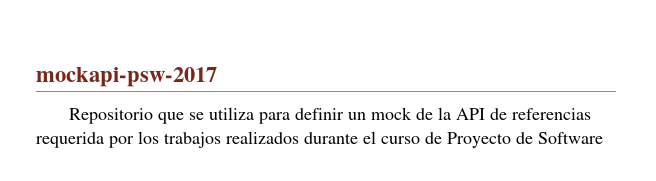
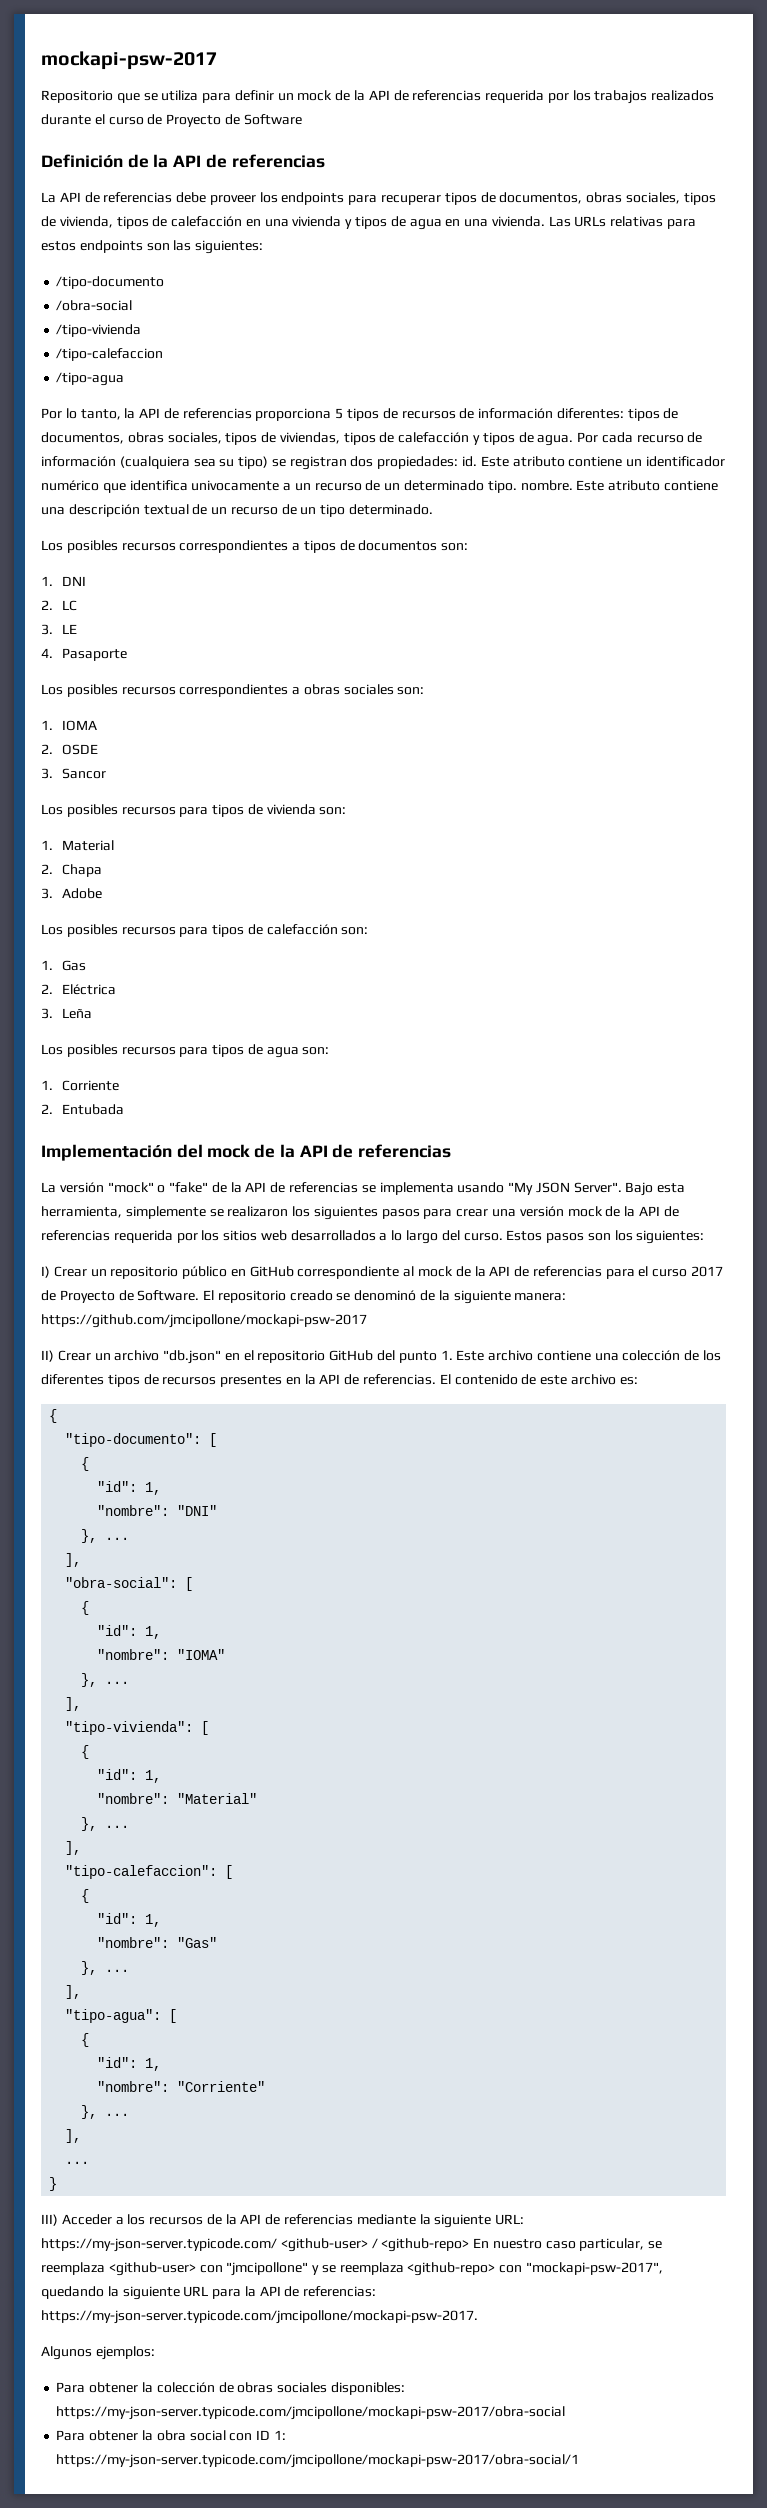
+ Definición de la API de referencias
+ La API de referencias debe proveer los endpoints para recuperar tipos de documentos, obras sociales, tipos de vivienda, tipos de calefacción en una vivienda y tipos de agua en una vivienda. Las URLs relativas para estos endpoints son las siguientes:
+ /tipo-documento
+ /obra-social
+ /tipo-vivienda
+ /tipo-calefaccion
+ /tipo-agua
+ Por lo tanto, la API de referencias proporciona 5 tipos de recursos de información diferentes: tipos de documentos, obras sociales, tipos de viviendas, tipos de calefacción y tipos de agua. Por cada recurso de información (cualquiera sea su tipo) se registran dos propiedades: id. Este atributo contiene un identificador numérico que identifica univocamente a un recurso de un determinado tipo. nombre. Este atributo contiene una descripción textual de un recurso de un tipo determinado.
+ Los posibles recursos correspondientes a tipos de documentos son:
+ 1. DNI
+ 2. LC
+ 3. LE
+ 4. Pasaporte
+ Los posibles recursos correspondientes a obras sociales son:
+ 1. IOMA
+ 2. OSDE
+ 3. Sancor
+ Los posibles recursos para tipos de vivienda son:
+ 1. Material
+ 2. Chapa
+ 3. Adobe
+ Los posibles recursos para tipos de calefacción son:
+ 1. Gas
+ 2. Eléctrica
+ 3. Leña
+ Los posibles recursos para tipos de agua son:
+ 1. Corriente
+ 2. Entubada
+ Implementación del mock de la API de referencias
+ La versión "mock" o "fake" de la API de referencias se implementa usando "My JSON Server". Bajo esta herramienta, simplemente se realizaron los siguientes pasos para crear una versión mock de la API de referencias requerida por los sitios web desarrollados a lo largo del curso. Estos pasos son los siguientes:
+ I) Crear un repositorio público en GitHub correspondiente al mock de la API de referencias para el curso 2017 de Proyecto de Software. El repositorio creado se denominó de la siguiente manera: https://github.com/jmcipollone/mockapi-psw-2017
+ II) Crear un archivo "db.json" en el repositorio GitHub del punto 1. Este archivo contiene una colección de los diferentes tipos de recursos presentes en la API de referencias. El contenido de este archivo es:
+ {
+ "tipo-documento": [
+ {
+ "id": 1,
+ "nombre": "DNI"
+ }, ...
+ ],
+ "obra-social": [
+ {
+ "id": 1,
+ "nombre": "IOMA"
+ }, ...
+ ],
+ "tipo-vivienda": [
+ {
+ "id": 1,
+ "nombre": "Material"
+ }, ...
+ ],
+ "tipo-calefaccion": [
+ {
+ "id": 1,
+ "nombre": "Gas"
+ }, ...
+ ],
+ "tipo-agua": [
+ {
+ "id": 1,
+ "nombre": "Corriente"
+ }, ...
+ ],
+ ...
+ }
+ III) Acceder a los recursos de la API de referencias mediante la siguiente URL: https://my-json-server.typicode.com/ <github-user> / <github-repo> En nuestro caso particular, se reemplaza <github-user> con "jmcipollone" y se reemplaza <github-repo> con "mockapi-psw-2017", quedando la siguiente URL para la API de referencias: https://my-json-server.typicode.com/jmcipollone/mockapi-psw-2017.
+ Algunos ejemplos:
+ Para obtener la colección de obras sociales disponibles: https://my-json-server.typicode.com/jmcipollone/mockapi-psw-2017/obra-social
+ Para obtener la obra social con ID 1: https://my-json-server.typicode.com/jmcipollone/mockapi-psw-2017/obra-social/1

